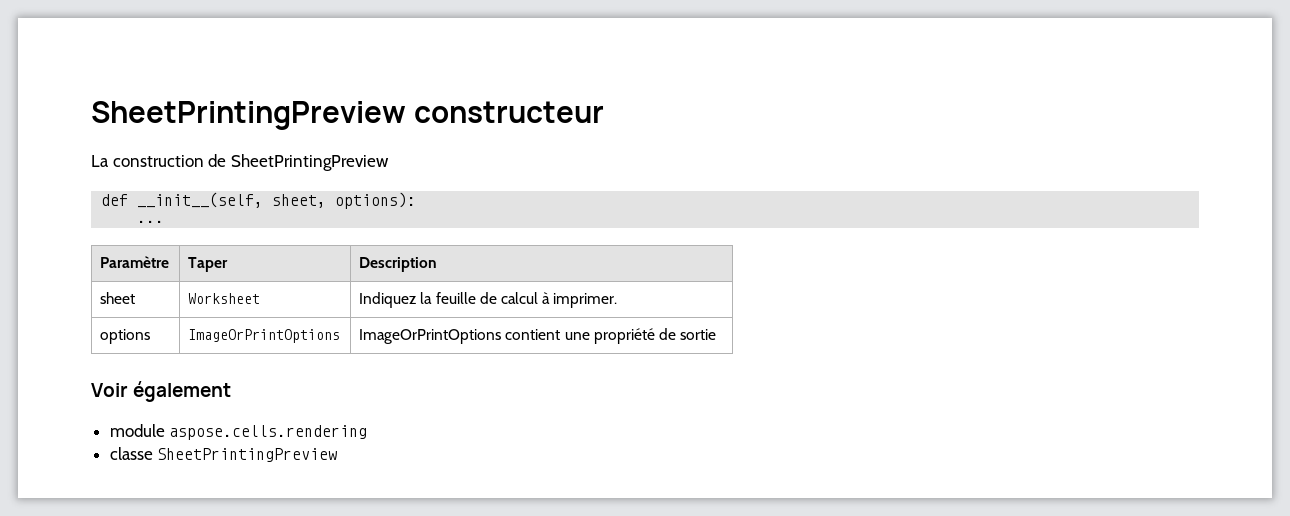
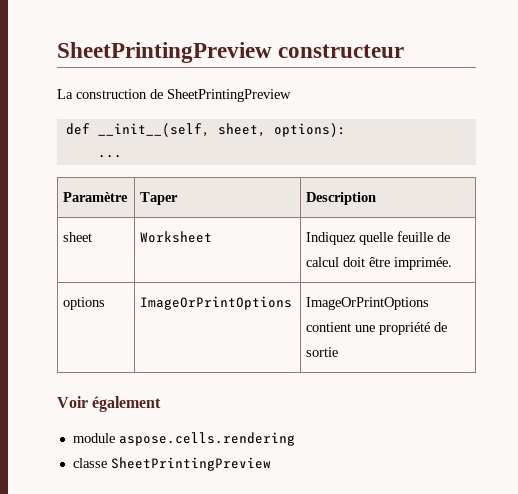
- sheet | Worksheet | Indiquez la feuille de calcul à imprimer.
+ sheet | Worksheet | Indiquez quelle feuille de calcul doit être imprimée.

